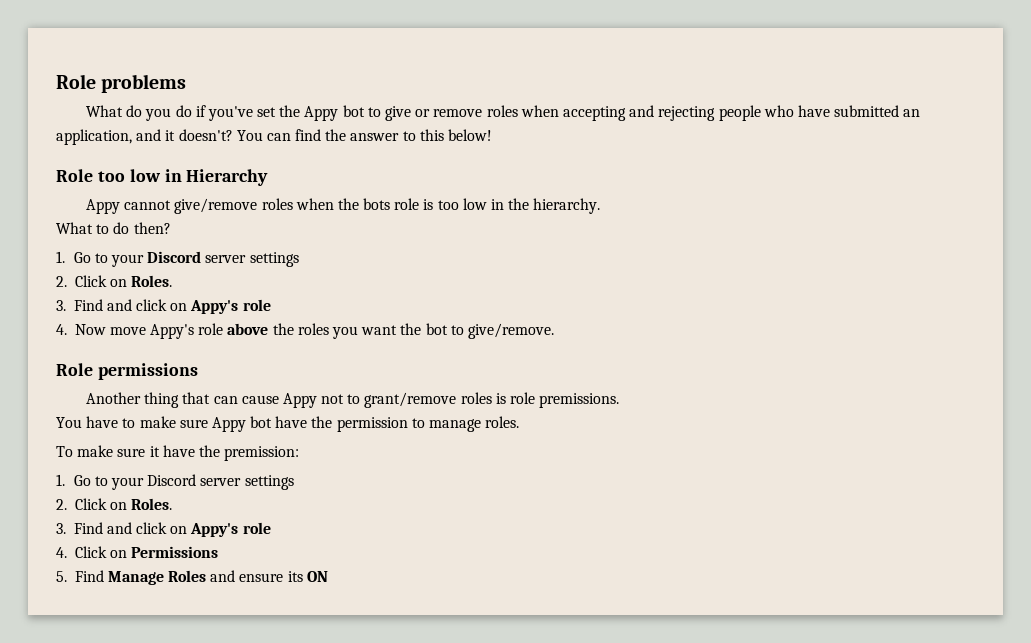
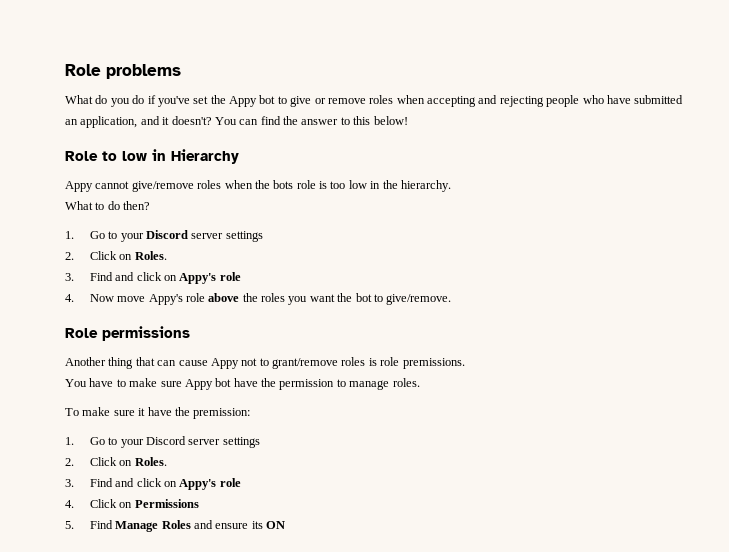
- Role too low in Hierarchy
+ Role to low in Hierarchy

